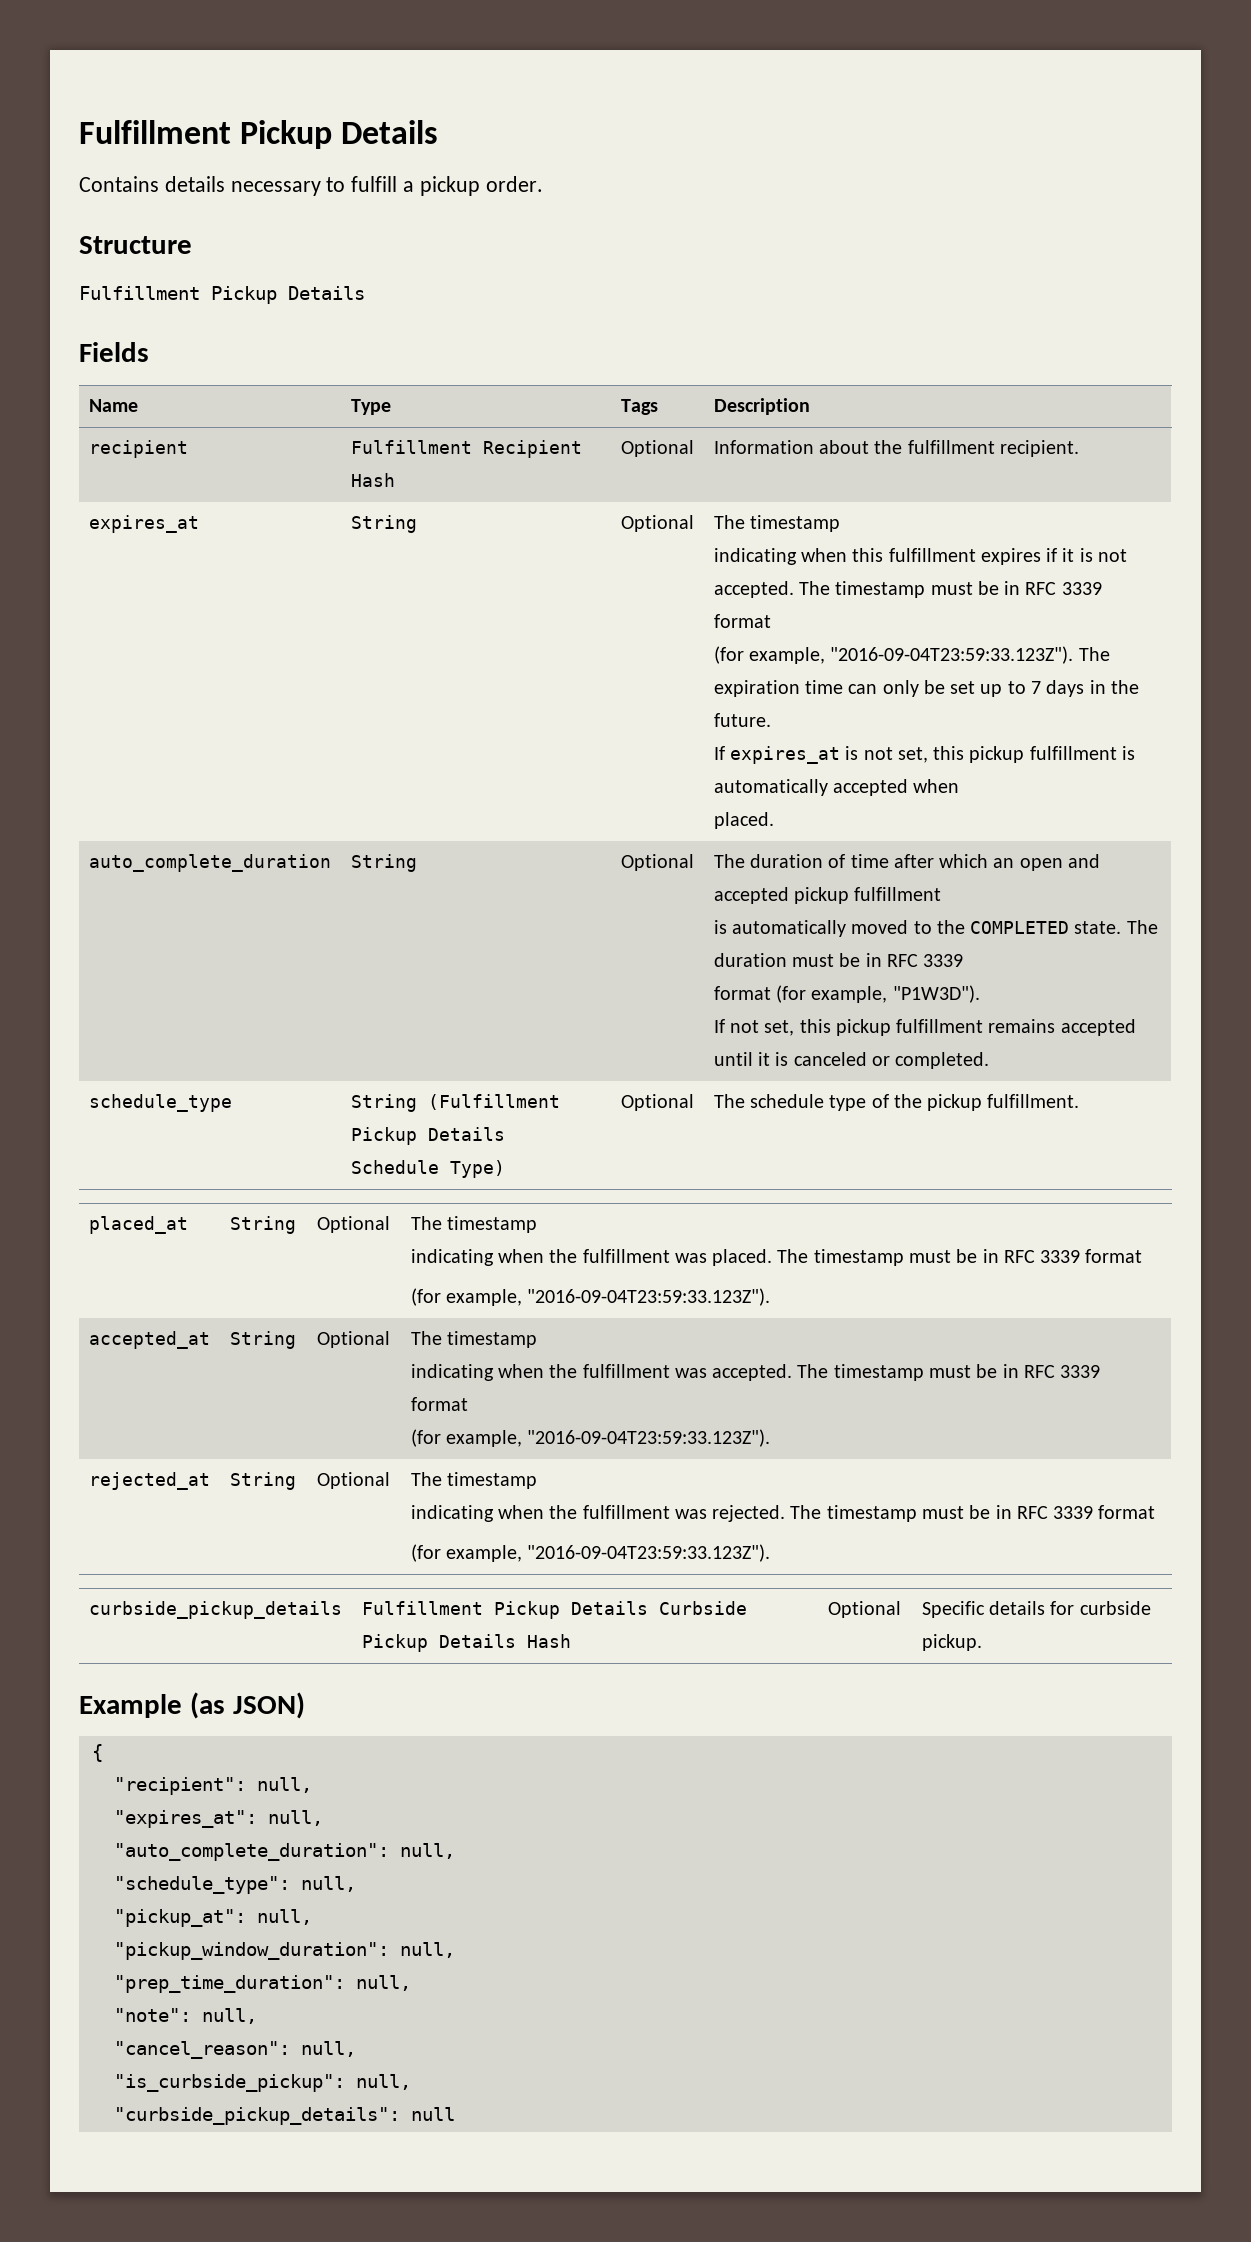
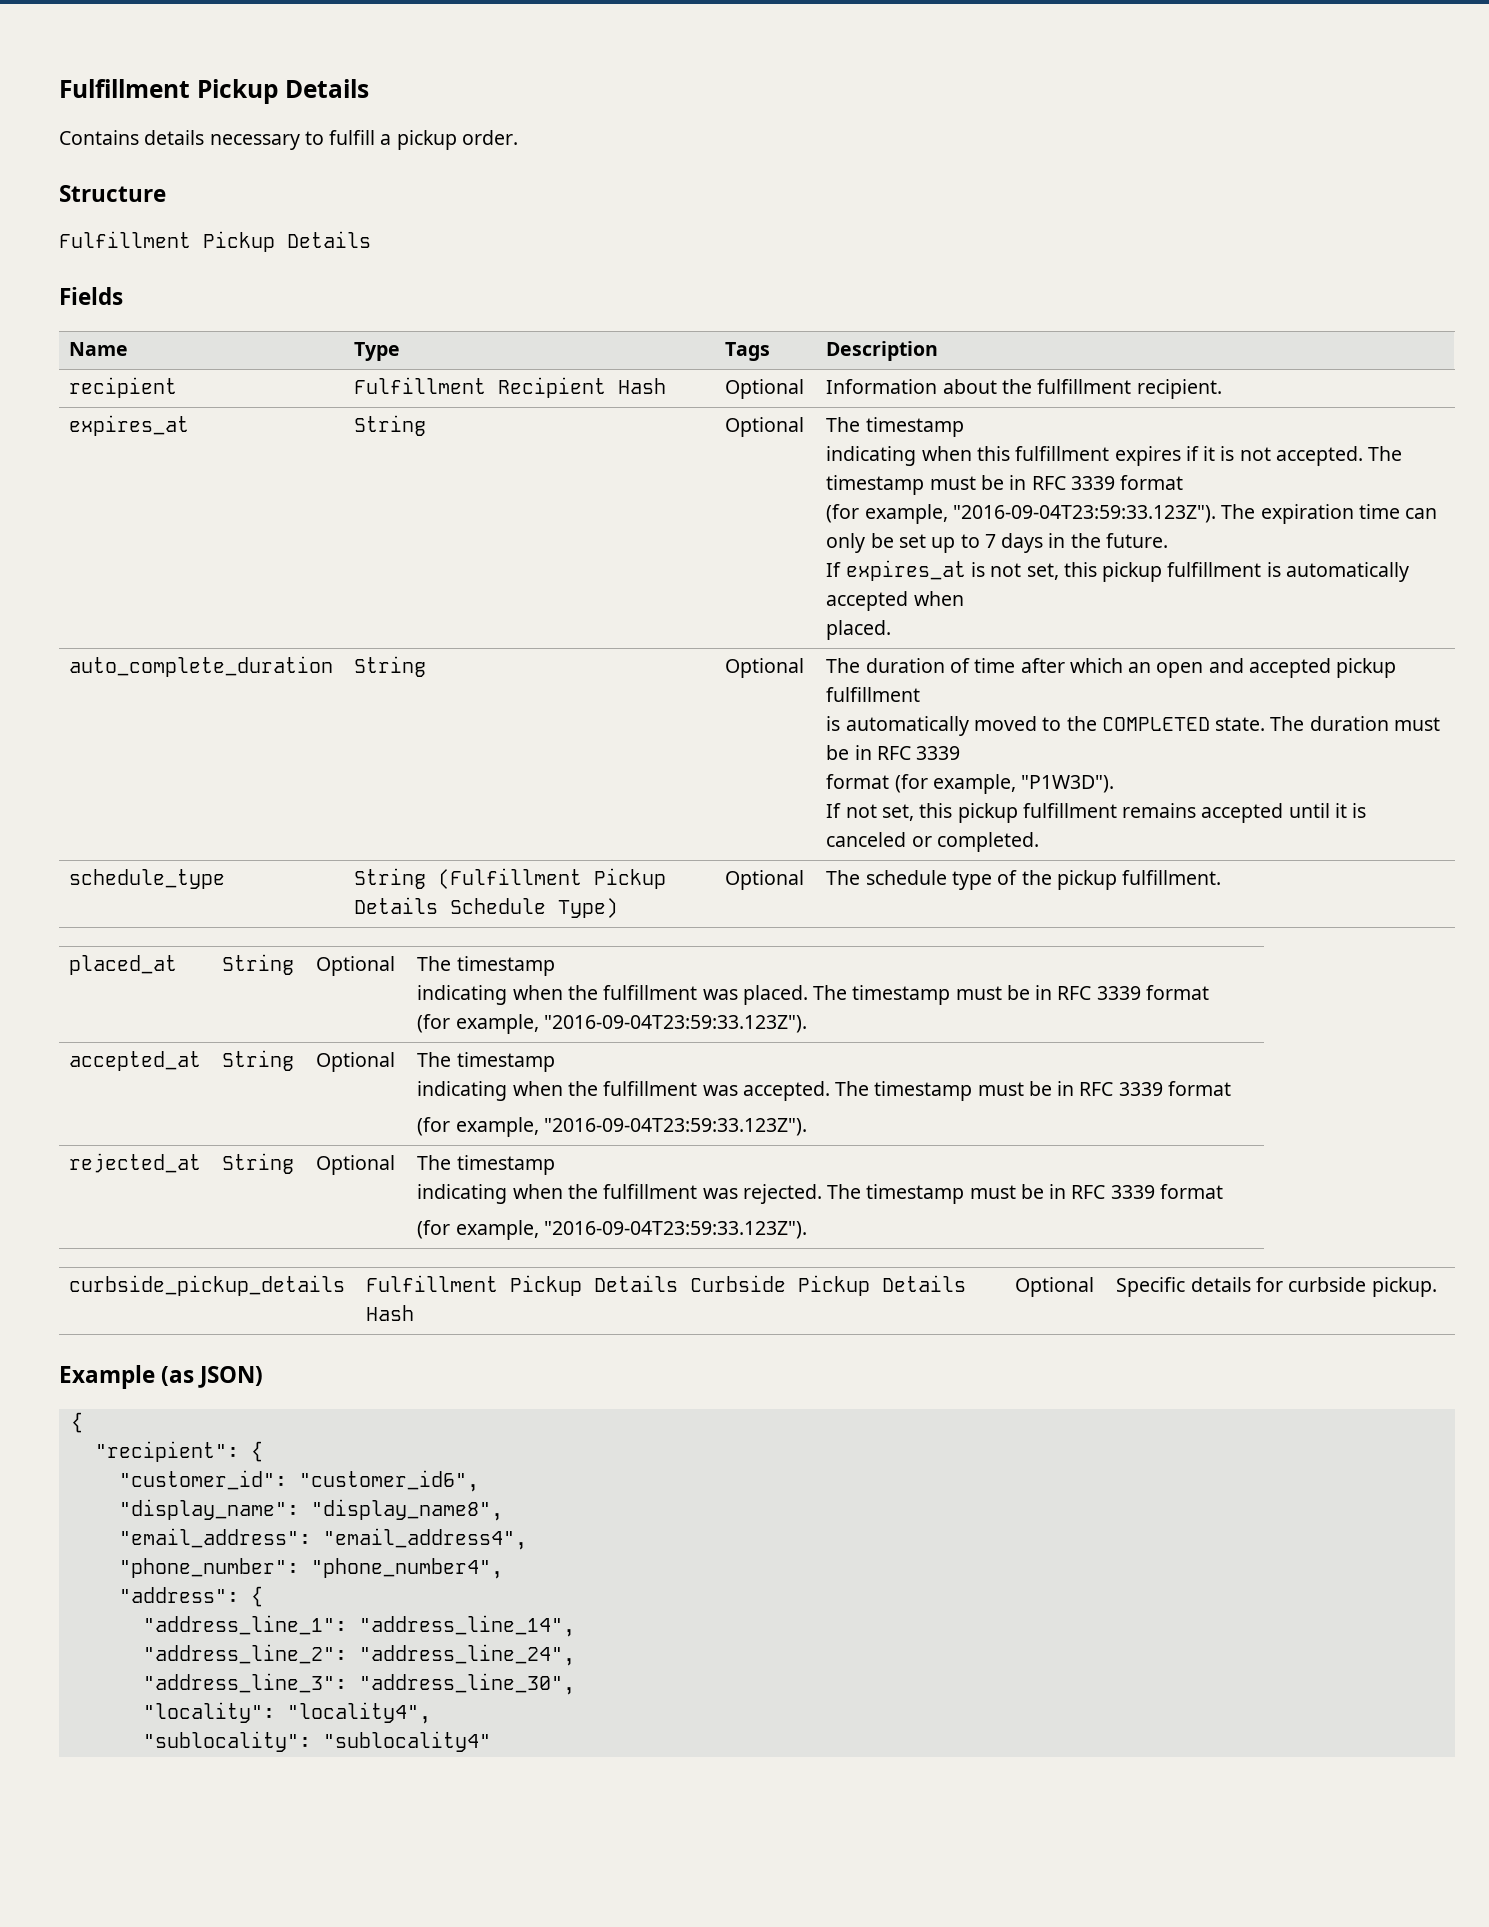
- "recipient": null,
- "expires_at": null,
- "auto_complete_duration": null,
- "schedule_type": null,
- "pickup_at": null,
- "pickup_window_duration": null,
- "prep_time_duration": null,
- "note": null,
- "cancel_reason": null,
- "is_curbside_pickup": null,
- "curbside_pickup_details": null
+ "recipient": {
+ "customer_id": "customer_id6",
+ "display_name": "display_name8",
+ "email_address": "email_address4",
+ "phone_number": "phone_number4",
+ "address": {
+ "address_line_1": "address_line_14",
+ "address_line_2": "address_line_24",
+ "address_line_3": "address_line_30",
+ "locality": "locality4",
+ "sublocality": "sublocality4"

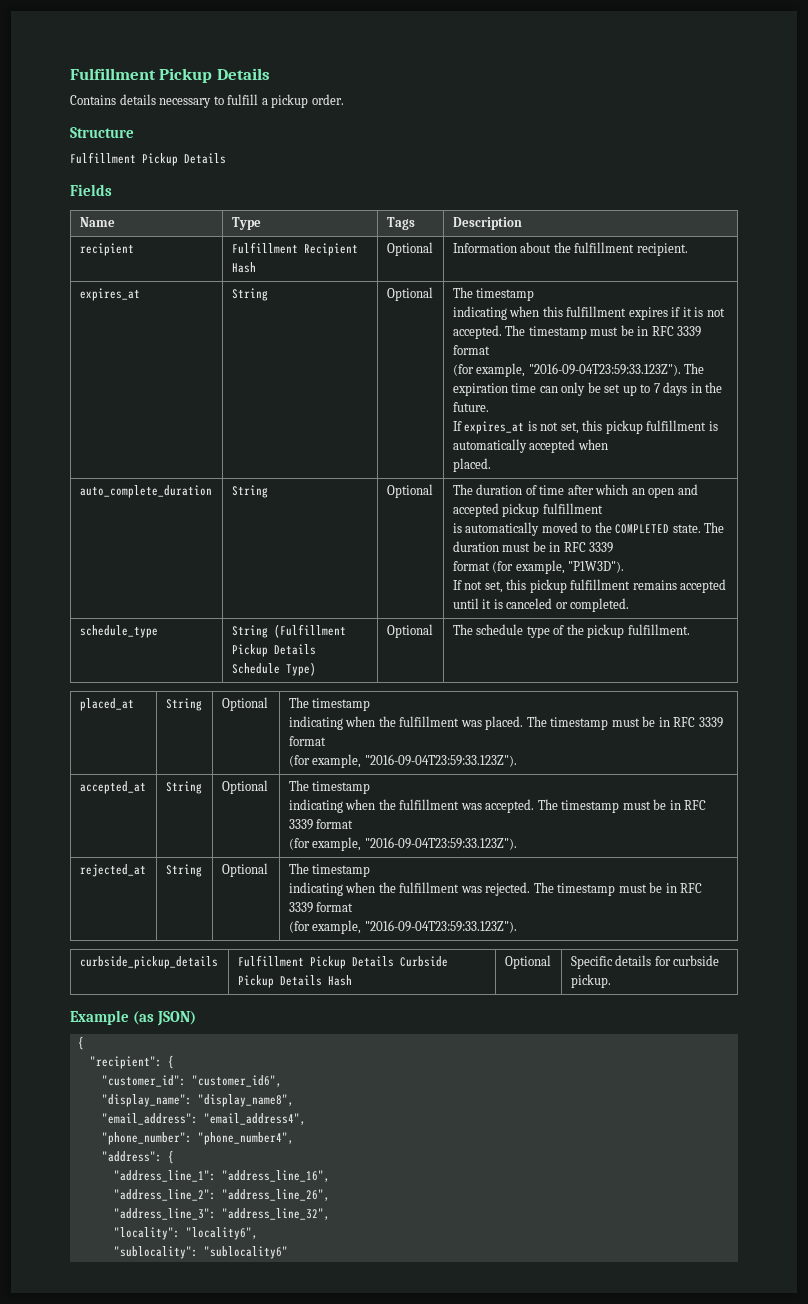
- "address_line_1": "address_line_14",
+ "address_line_1": "address_line_16",
- "address_line_2": "address_line_24",
+ "address_line_2": "address_line_26",
- "address_line_3": "address_line_30",
+ "address_line_3": "address_line_32",
- "locality": "locality4",
+ "locality": "locality6",
- "sublocality": "sublocality4"
+ "sublocality": "sublocality6"

